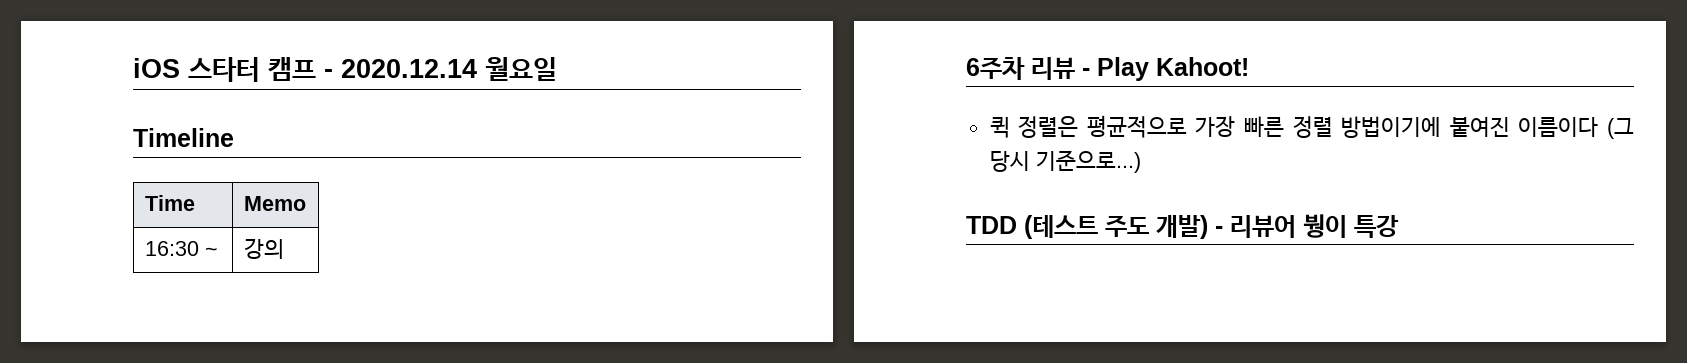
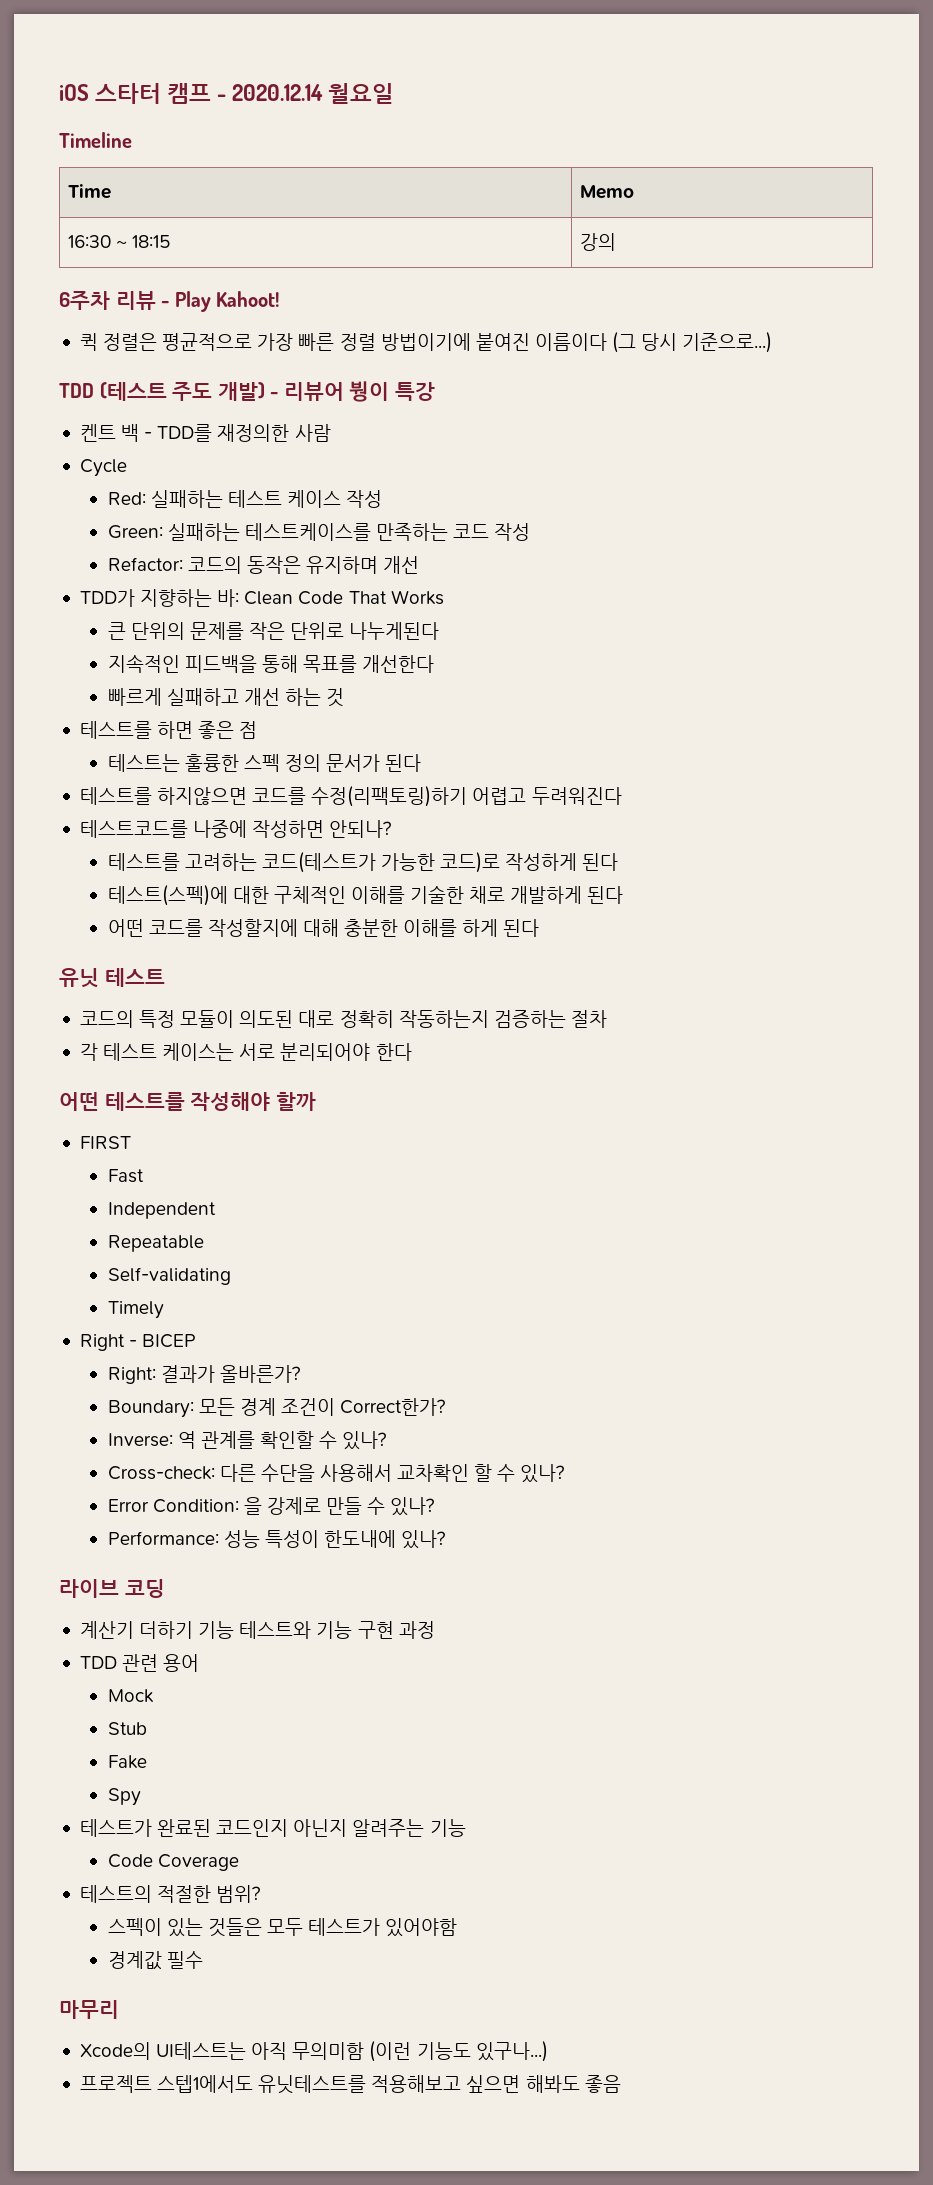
- 16:30 ~ | 강의
+ 16:30 ~ 18:15 | 강의
+ 켄트 백 - TDD를 재정의한 사람
+ Cycle
+ Red: 실패하는 테스트 케이스 작성
+ Green: 실패하는 테스트케이스를 만족하는 코드 작성
+ Refactor: 코드의 동작은 유지하며 개선
+ TDD가 지향하는 바: Clean Code That Works
+ 큰 단위의 문제를 작은 단위로 나누게된다
+ 지속적인 피드백을 통해 목표를 개선한다
+ 빠르게 실패하고 개선 하는 것
+ 테스트를 하면 좋은 점
+ 테스트는 훌륭한 스펙 정의 문서가 된다
+ 테스트를 하지않으면 코드를 수정(리팩토링)하기 어렵고 두려워진다
+ 테스트코드를 나중에 작성하면 안되나?
+ 테스트를 고려하는 코드(테스트가 가능한 코드)로 작성하게 된다
+ 테스트(스펙)에 대한 구체적인 이해를 기술한 채로 개발하게 된다
+ 어떤 코드를 작성할지에 대해 충분한 이해를 하게 된다
+ 유닛 테스트
+ 코드의 특정 모듈이 의도된 대로 정확히 작동하는지 검증하는 절차
+ 각 테스트 케이스는 서로 분리되어야 한다
+ 어떤 테스트를 작성해야 할까
+ FIRST
+ Fast
+ Independent
+ Repeatable
+ Self-validating
+ Timely
+ Right - BICEP
+ Right: 결과가 올바른가?
+ Boundary: 모든 경계 조건이 Correct한가?
+ Inverse: 역 관계를 확인할 수 있나?
+ Cross-check: 다른 수단을 사용해서 교차확인 할 수 있나?
+ Error Condition: 을 강제로 만들 수 있나?
+ Performance: 성능 특성이 한도내에 있나?
+ 라이브 코딩
+ 계산기 더하기 기능 테스트와 기능 구현 과정
+ TDD 관련 용어
+ Mock
+ Stub
+ Fake
+ Spy
+ 테스트가 완료된 코드인지 아닌지 알려주는 기능
+ Code Coverage
+ 테스트의 적절한 범위?
+ 스펙이 있는 것들은 모두 테스트가 있어야함
+ 경계값 필수
+ 마무리
+ Xcode의 UI테스트는 아직 무의미함 (이런 기능도 있구나...)
+ 프로젝트 스텝1에서도 유닛테스트를 적용해보고 싶으면 해봐도 좋음

